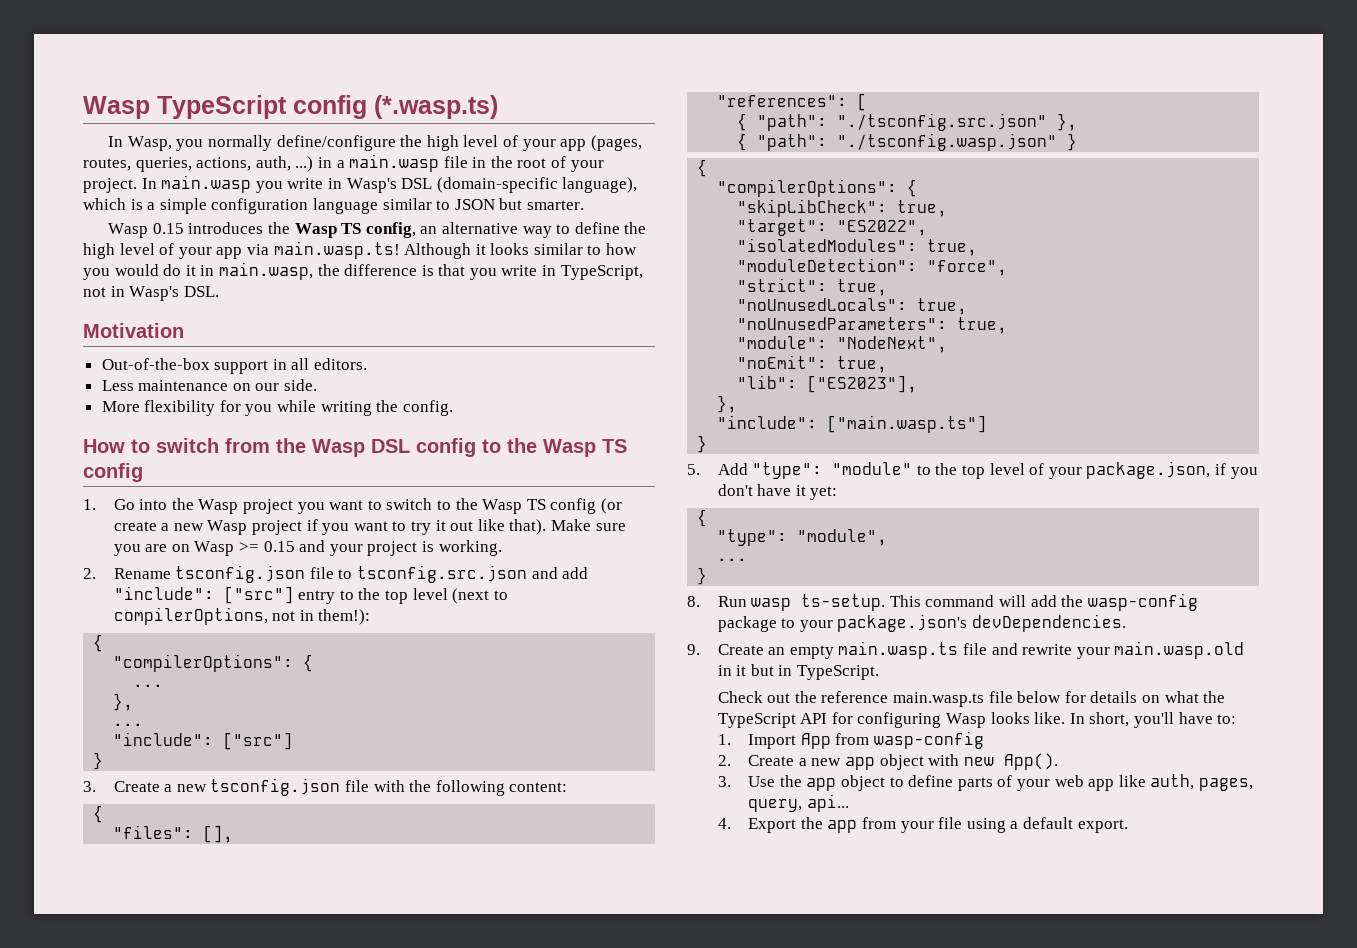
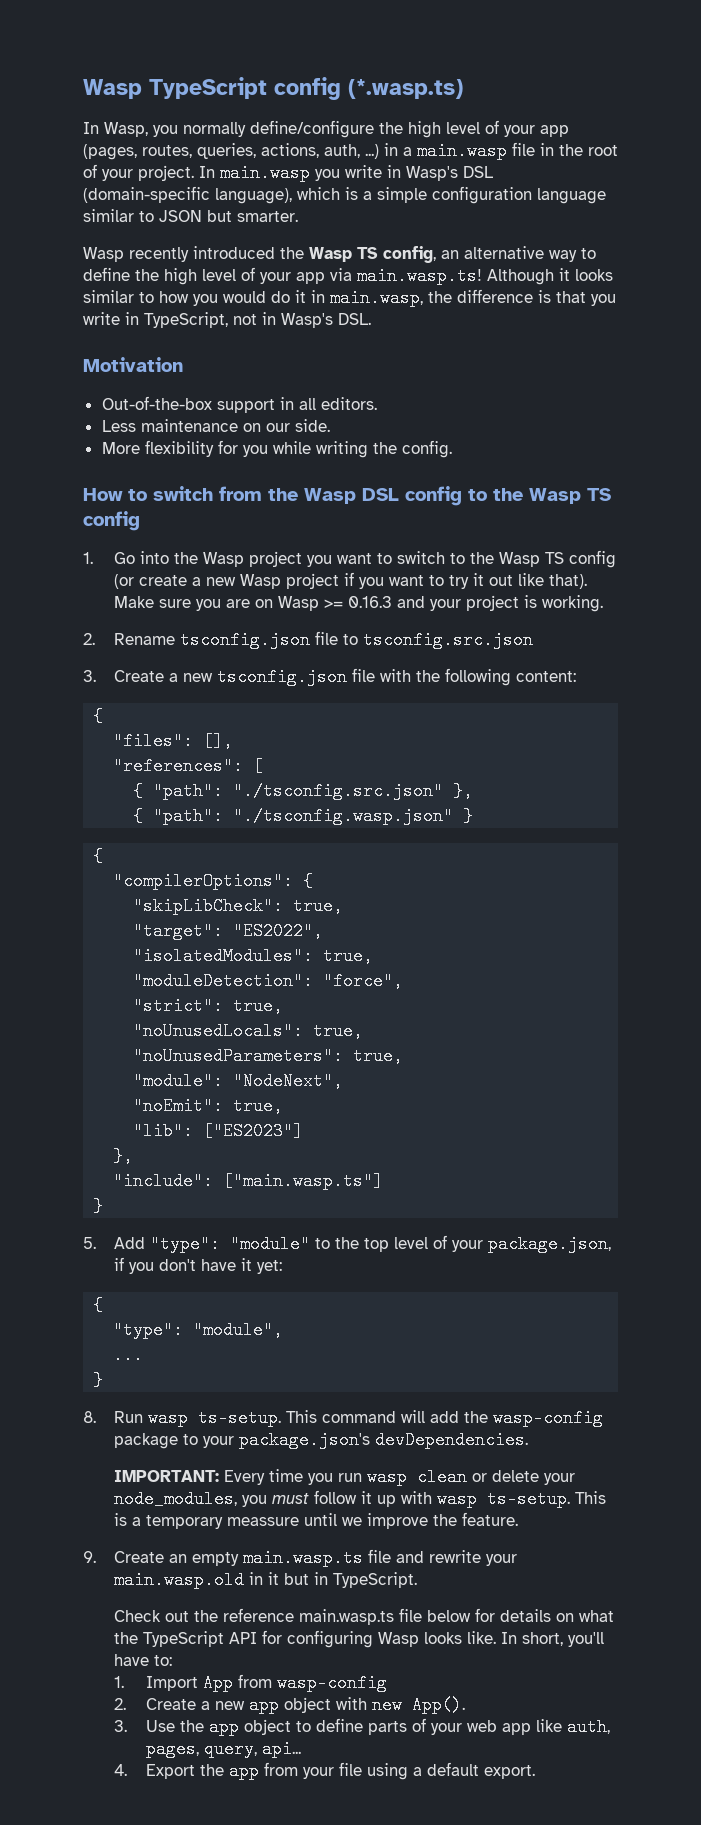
- Wasp 0.15 introduces the Wasp TS config, an alternative way to define the high level of your app via main.wasp.ts!
+ Wasp recently introduced the Wasp TS config, an alternative way to define the high level of your app via main.wasp.ts!
- Make sure you are on Wasp >= 0.15 and your project is working.
+ Make sure you are on Wasp >= 0.16.3 and your project is working.
- 2. Rename tsconfig.json file to tsconfig.src.json and add "include": ["src"] entry to the top level (next to compilerOptions, not in them!):
- {
- "compilerOptions": {
- ...
- },
- ...
- "include": ["src"]
- }
+ 2. Rename tsconfig.json file to tsconfig.src.json
- "lib": ["ES2023"],
+ "lib": ["ES2023"]
+ IMPORTANT: Every time you run wasp clean or delete your node_modules, you must follow it up with wasp ts-setup. This is a temporary meassure until we improve the feature.

